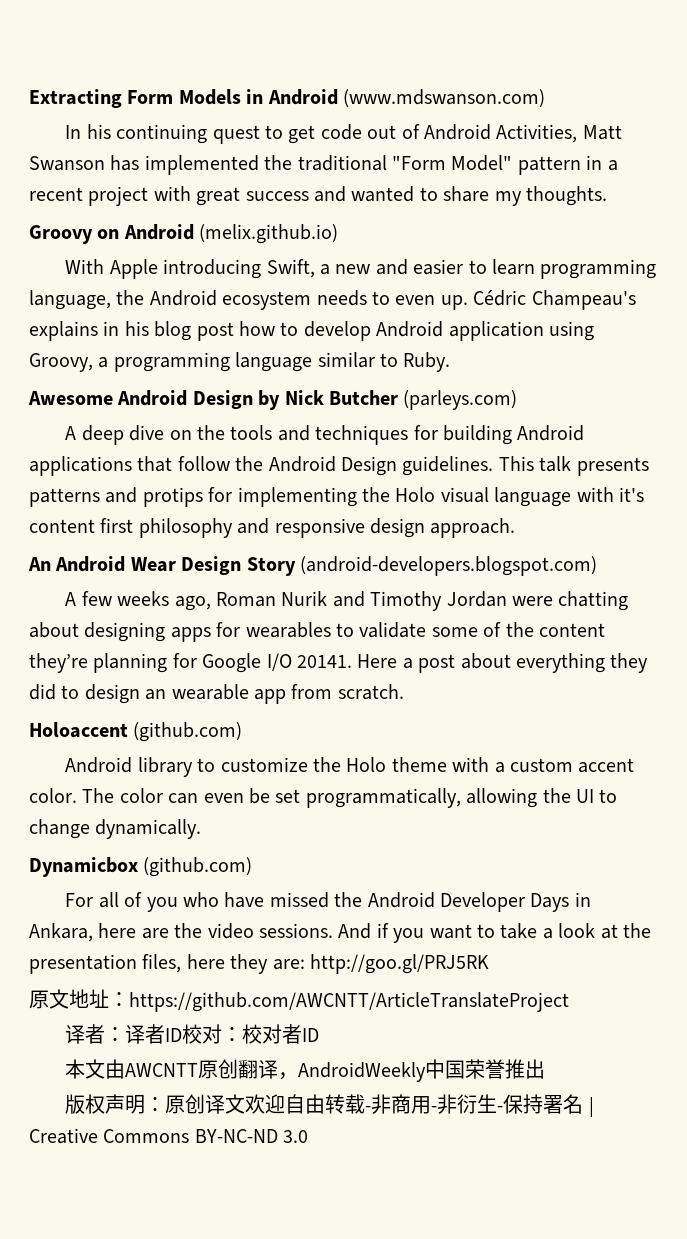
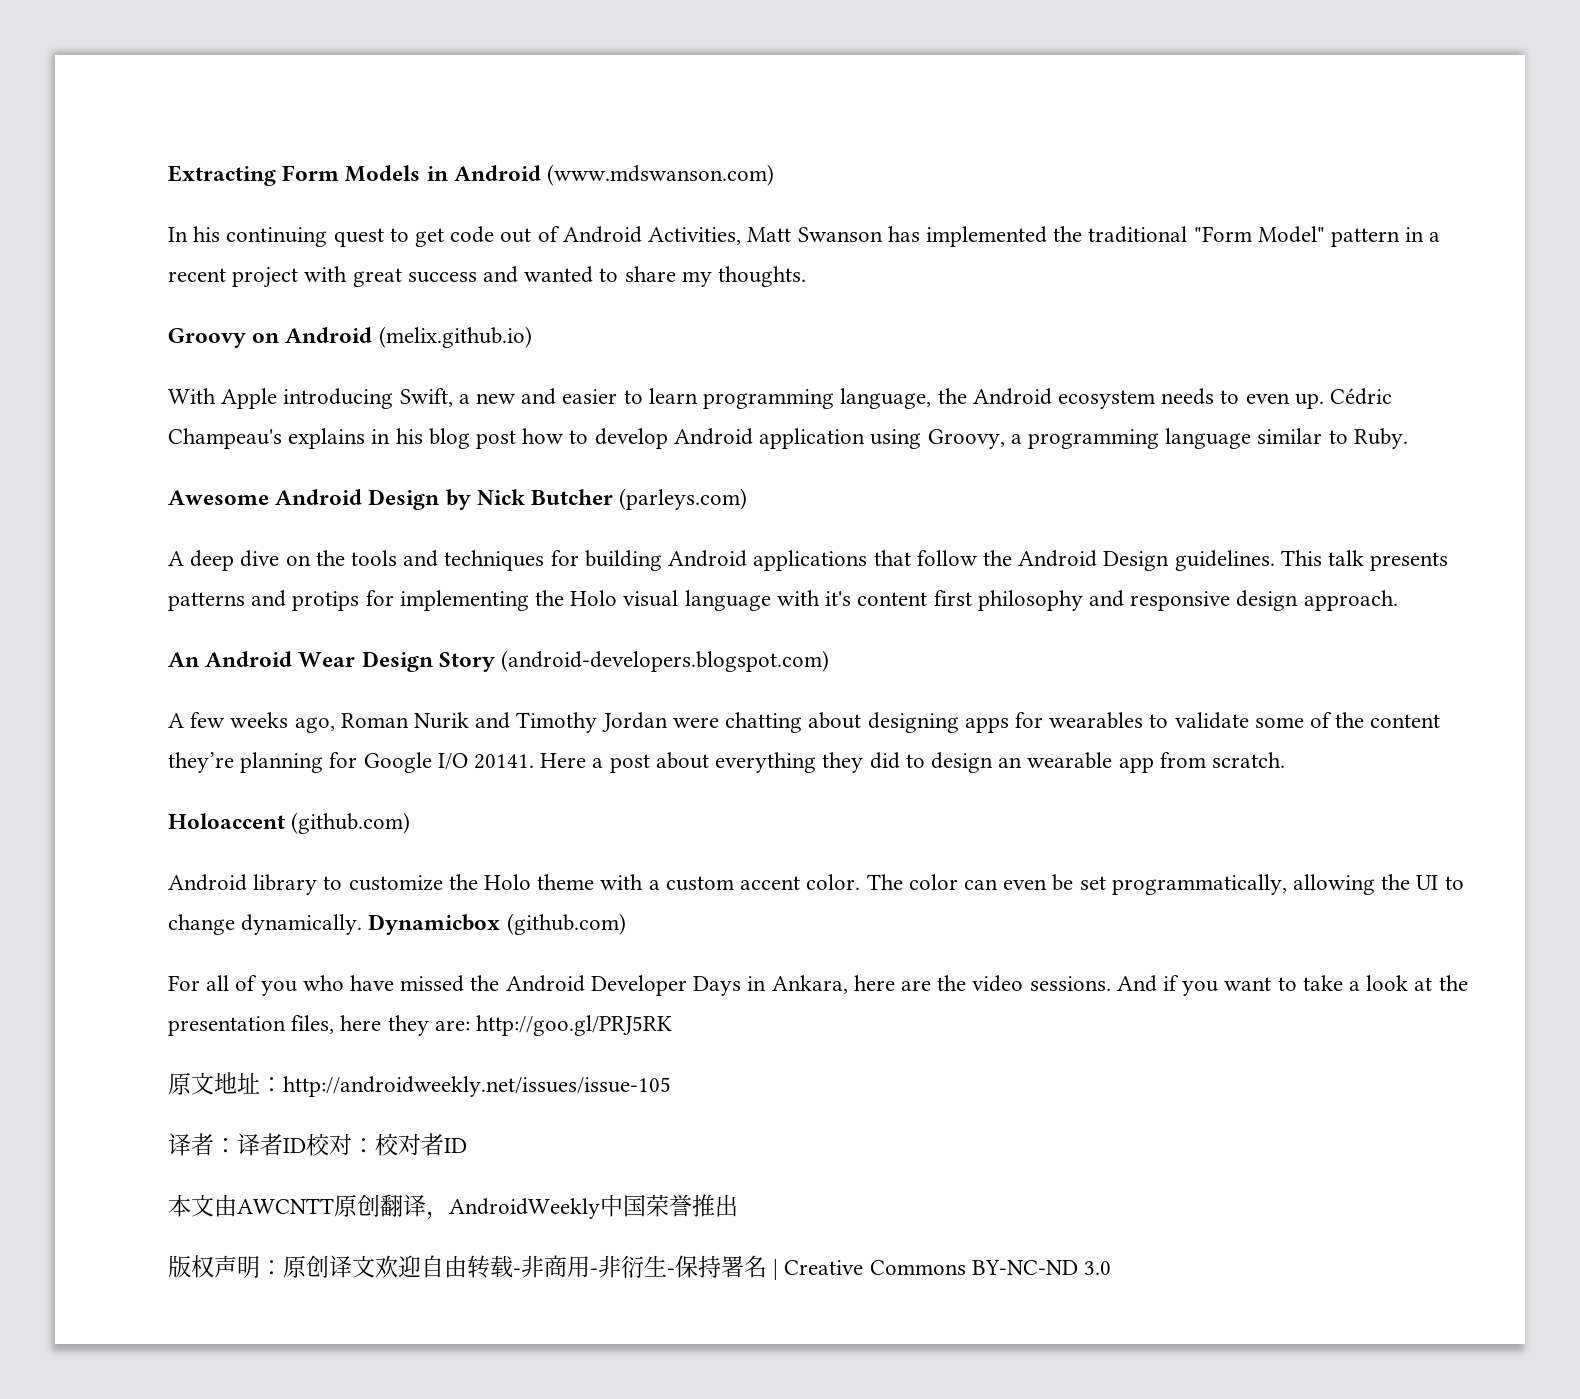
- The color can even be set programmatically, allowing the UI to change dynamically.
- Dynamicbox (github.com)
+ The color can even be set programmatically, allowing the UI to change dynamically. Dynamicbox (github.com)
- 原文地址：https://github.com/AWCNTT/ArticleTranslateProject
+ 原文地址：http://androidweekly.net/issues/issue-105

